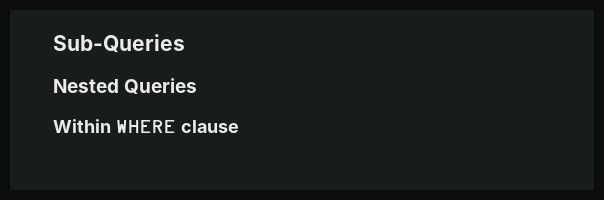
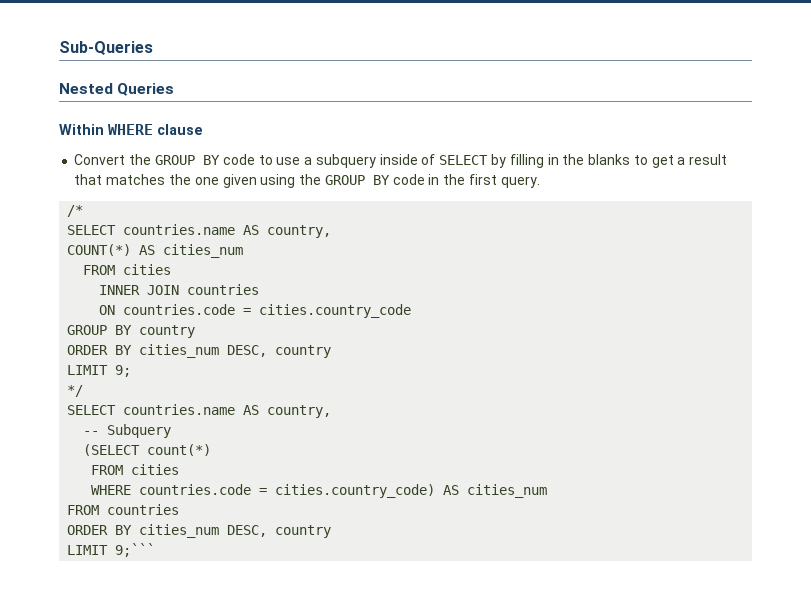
+ Convert the GROUP BY code to use a subquery inside of SELECT by filling in the blanks to get a result that matches the one given using the GROUP BY code in the first query.
+ /*
+ SELECT countries.name AS country,
+ COUNT(*) AS cities_num
+ FROM cities
+ INNER JOIN countries
+ ON countries.code = cities.country_code
+ GROUP BY country
+ ORDER BY cities_num DESC, country
+ LIMIT 9;
+ */
+ SELECT countries.name AS country,
+ -- Subquery
+ (SELECT count(*)
+ FROM cities
+ WHERE countries.code = cities.country_code) AS cities_num
+ FROM countries
+ ORDER BY cities_num DESC, country
+ LIMIT 9;```

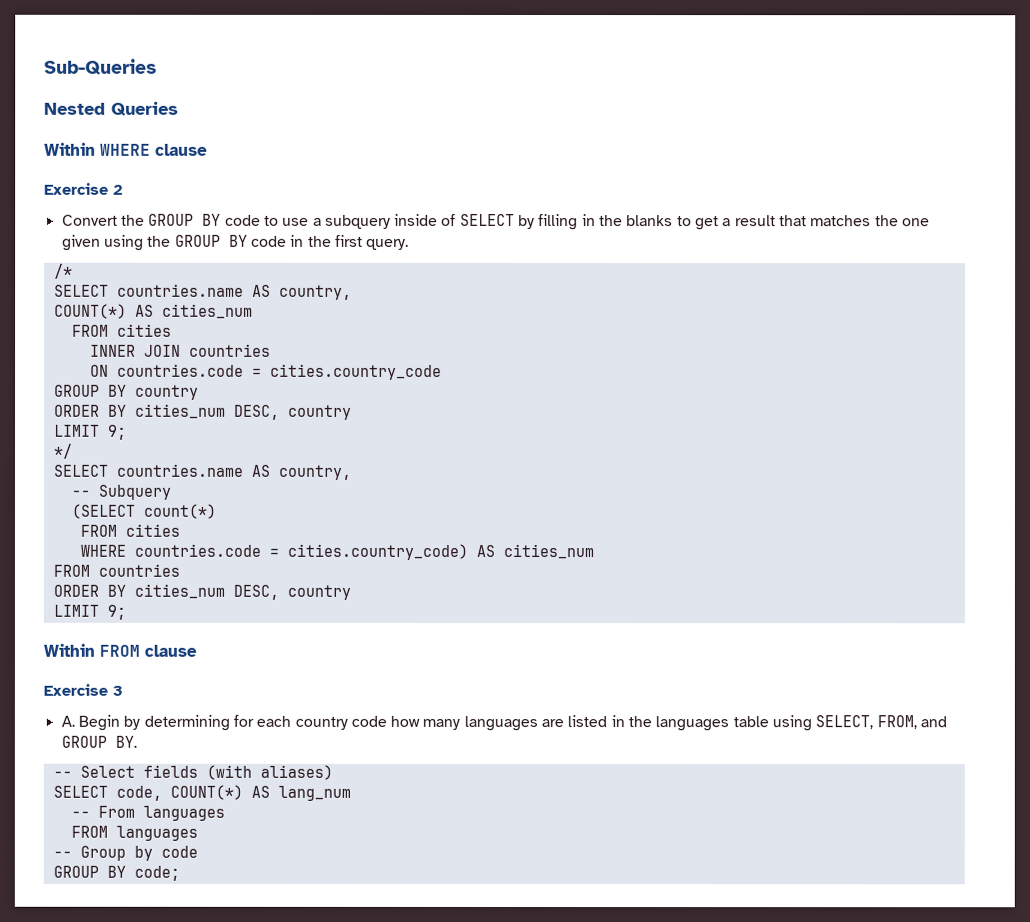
+ Exercise 2
  FROM countries
  ORDER BY cities_num DESC, country
- LIMIT 9;```
+ LIMIT 9;
+ Within FROM clause
+ Exercise 3
+ A. Begin by determining for each country code how many languages are listed in the languages table using SELECT, FROM, and GROUP BY.
+ -- Select fields (with aliases)
+ SELECT code, COUNT(*) AS lang_num
+ -- From languages
+ FROM languages
+ -- Group by code
+ GROUP BY code;

